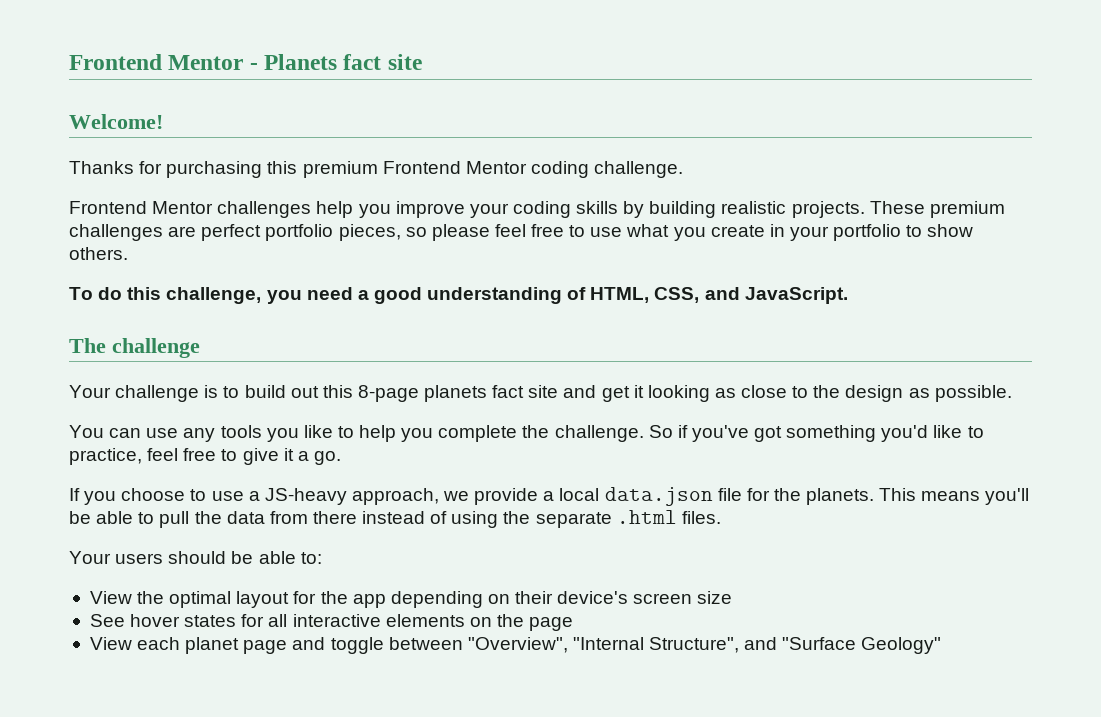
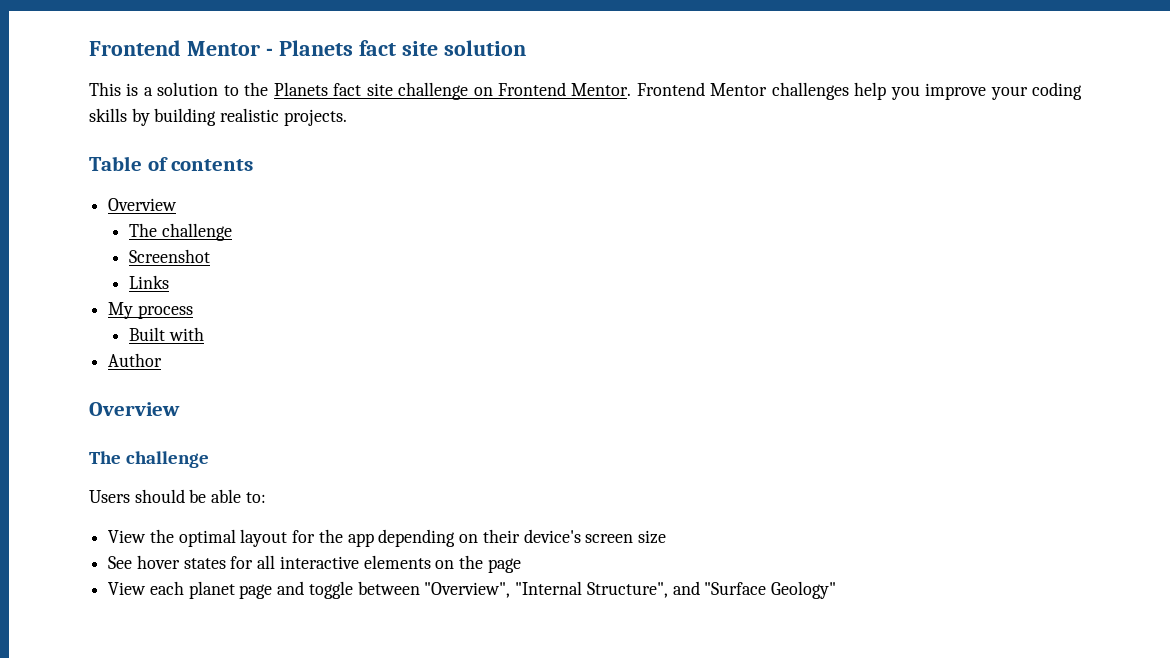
- Frontend Mentor - Planets fact site
- Welcome!
- Thanks for purchasing this premium Frontend Mentor coding challenge.
- Frontend Mentor challenges help you improve your coding skills by building realistic projects. These premium challenges are perfect portfolio pieces, so please feel free to use what you create in your portfolio to show others.
- To do this challenge, you need a good understanding of HTML, CSS, and JavaScript.
+ Frontend Mentor - Planets fact site solution
+ This is a solution to the Planets fact site challenge on Frontend Mentor. Frontend Mentor challenges help you improve your coding skills by building realistic projects.
+ Table of contents
+ Overview
  The challenge
- Your challenge is to build out this 8-page planets fact site and get it looking as close to the design as possible.
- You can use any tools you like to help you complete the challenge. So if you've got something you'd like to practice, feel free to give it a go.
- If you choose to use a JS-heavy approach, we provide a local data.json file for the planets. This means you'll be able to pull the data from there instead of using the separate .html files.
- Your users should be able to:
+ Screenshot
+ Links
+ My process
+ Built with
+ Author
+ Overview
+ The challenge
+ Users should be able to:

